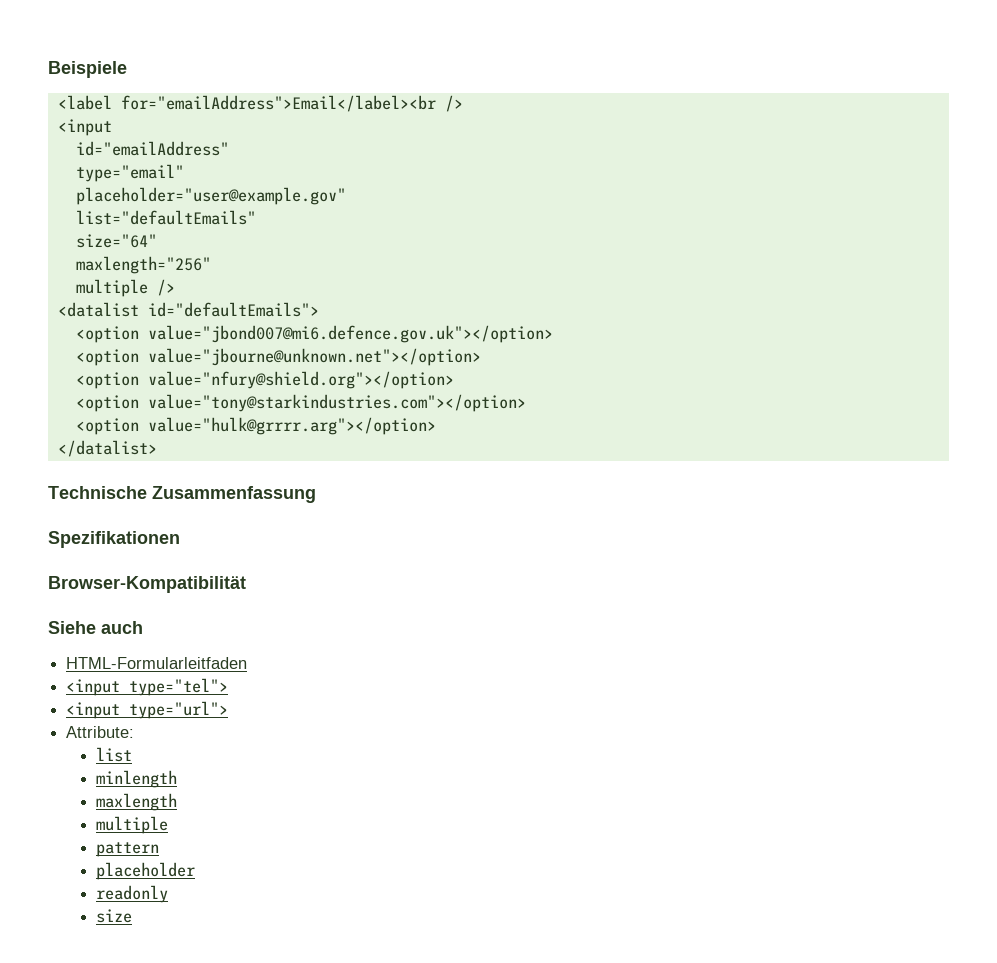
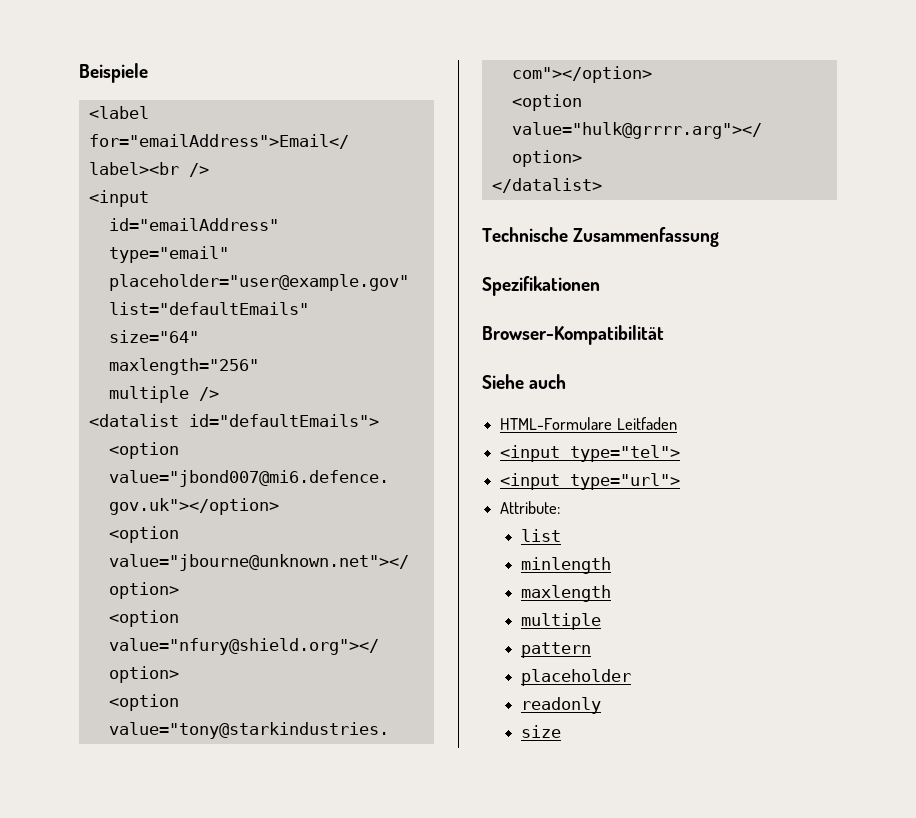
- HTML-Formularleitfaden
+ HTML-Formulare Leitfaden

